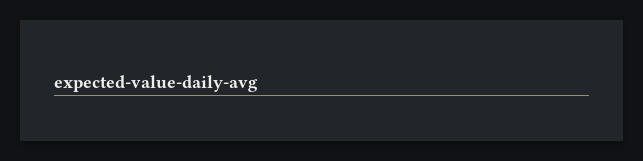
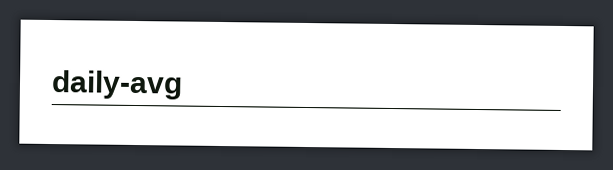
- expected-value-daily-avg
+ daily-avg

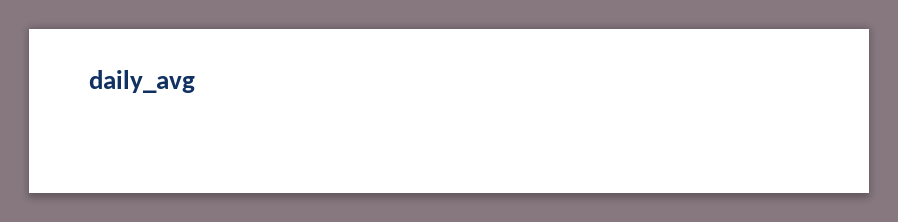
- daily-avg
+ daily_avg

